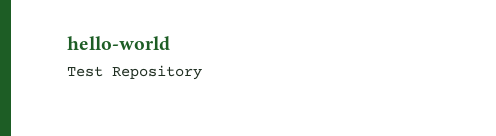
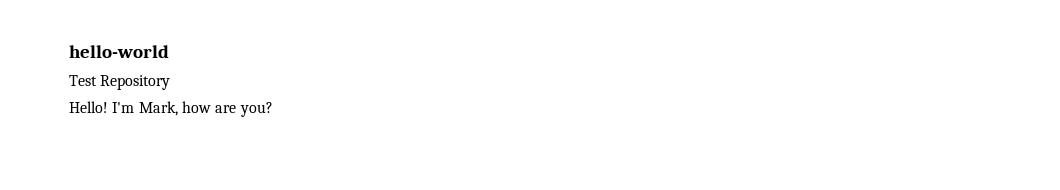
+ Hello! I'm Mark, how are you?

